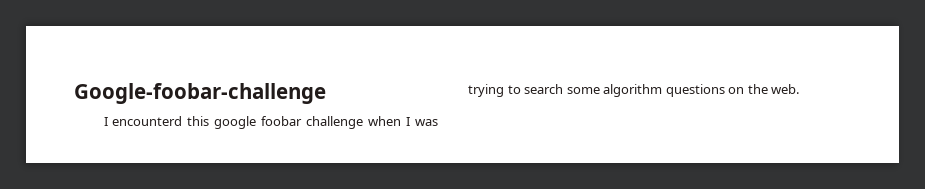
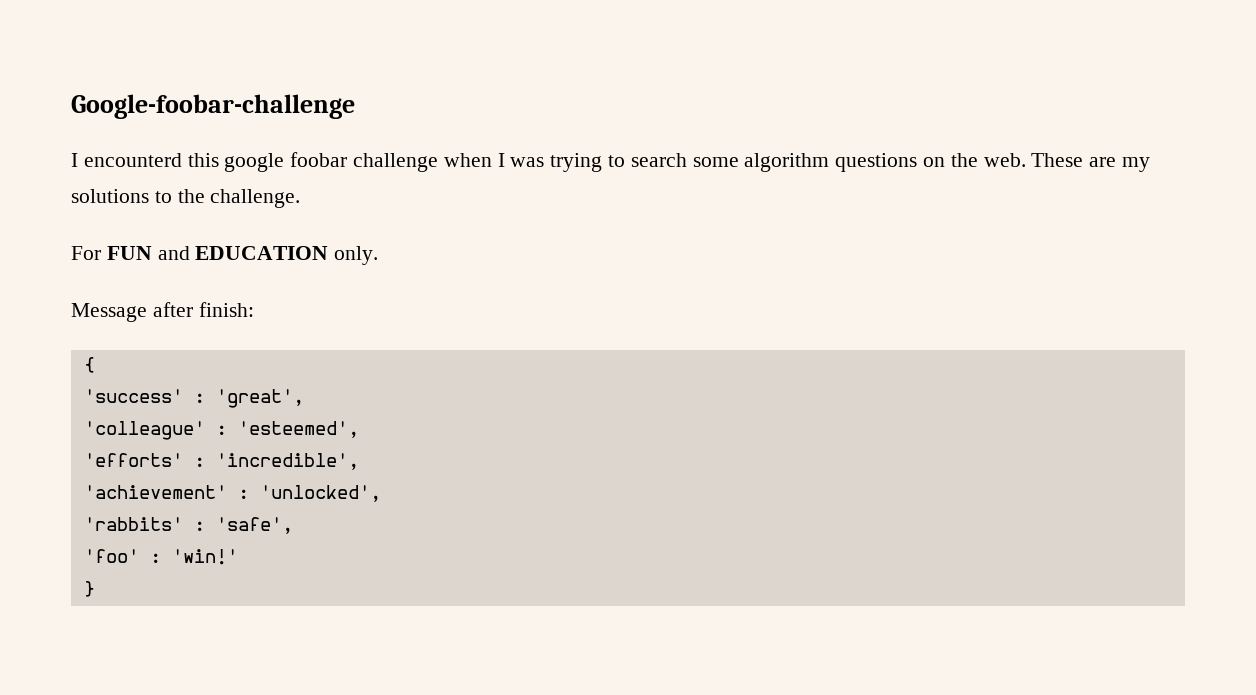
+ These are my solutions to the challenge.
+ For FUN and EDUCATION only.
+ Message after finish:
+ {
+ 'success' : 'great',
+ 'colleague' : 'esteemed',
+ 'efforts' : 'incredible',
+ 'achievement' : 'unlocked',
+ 'rabbits' : 'safe',
+ 'foo' : 'win!'
+ }

